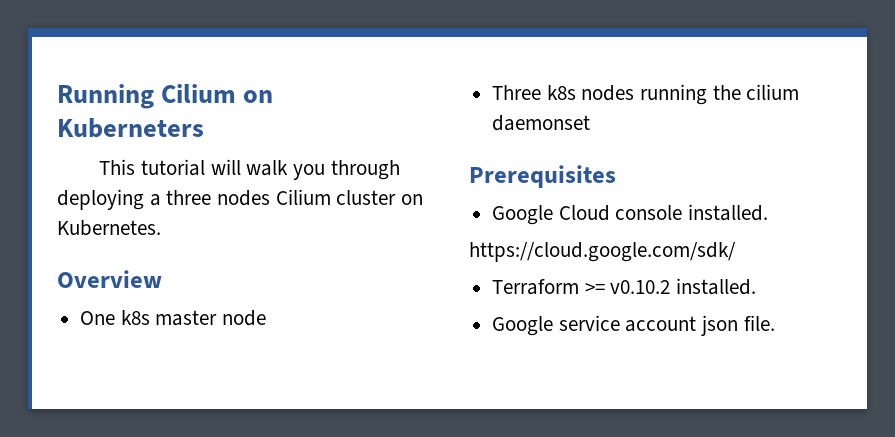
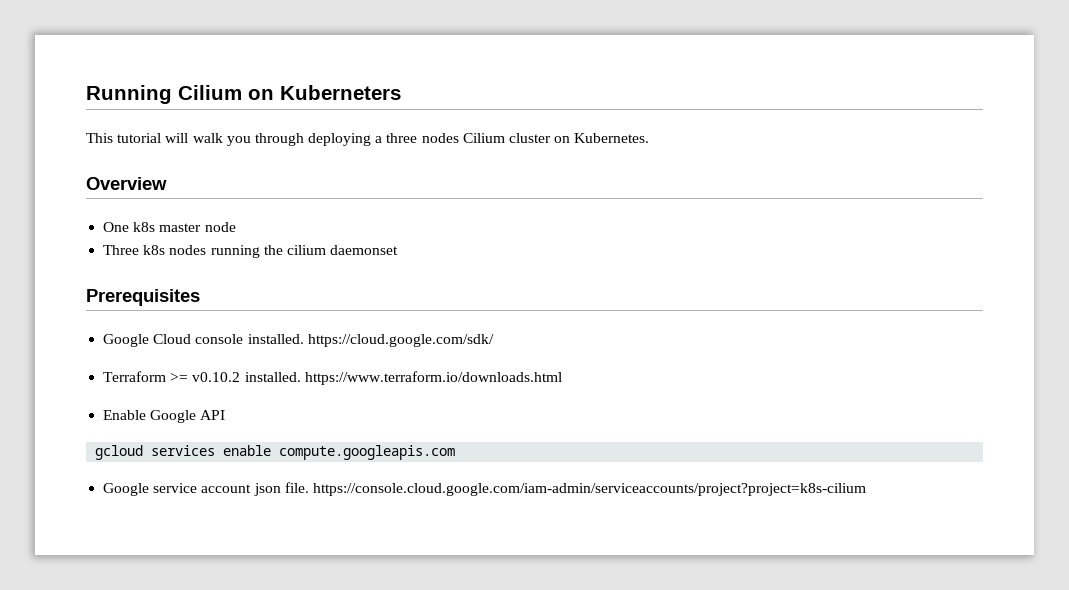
- Google Cloud console installed.
- https://cloud.google.com/sdk/
+ Google Cloud console installed. https://cloud.google.com/sdk/
- Terraform >= v0.10.2 installed.
+ Terraform >= v0.10.2 installed. https://www.terraform.io/downloads.html
+ Enable Google API
+ gcloud services enable compute.googleapis.com
- Google service account json file.
+ Google service account json file. https://console.cloud.google.com/iam-admin/serviceaccounts/project?project=k8s-cilium

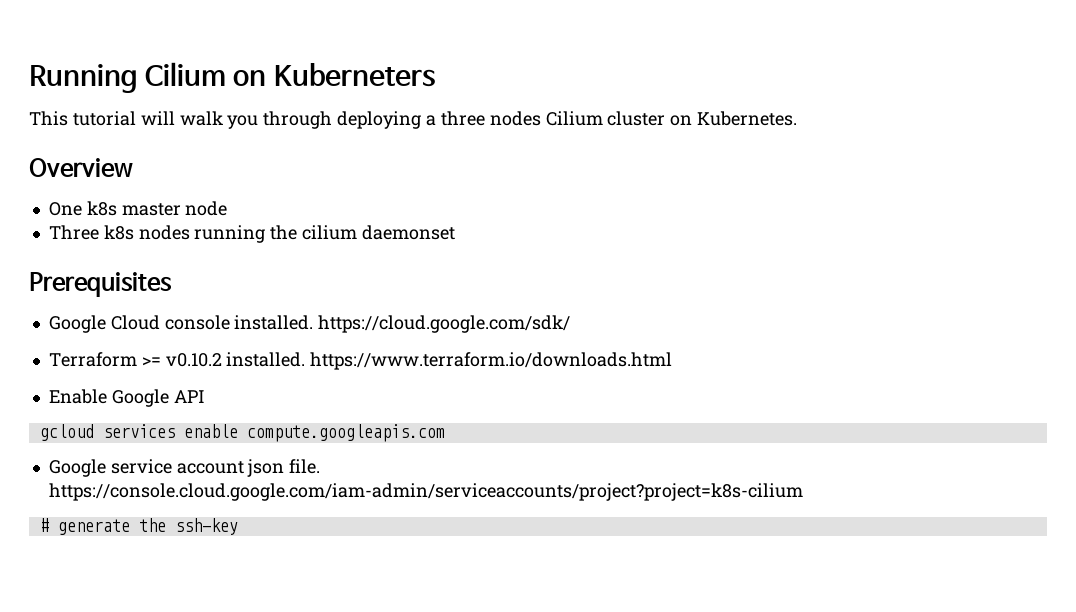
+ # generate the ssh-key

